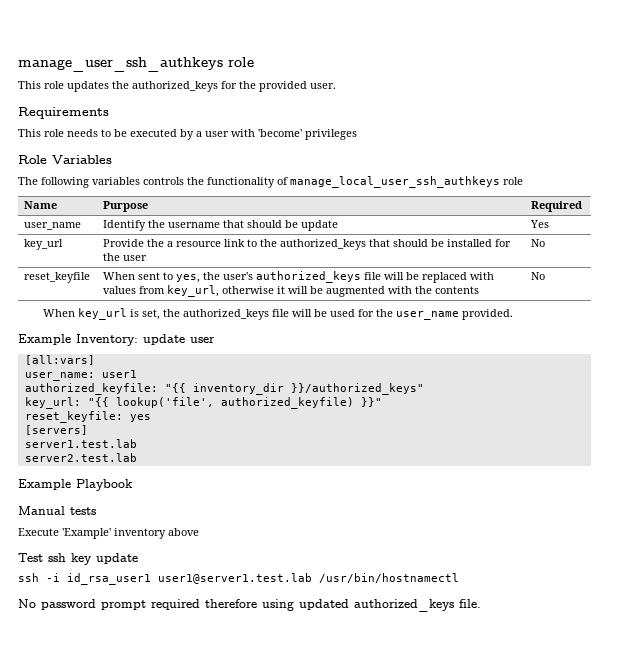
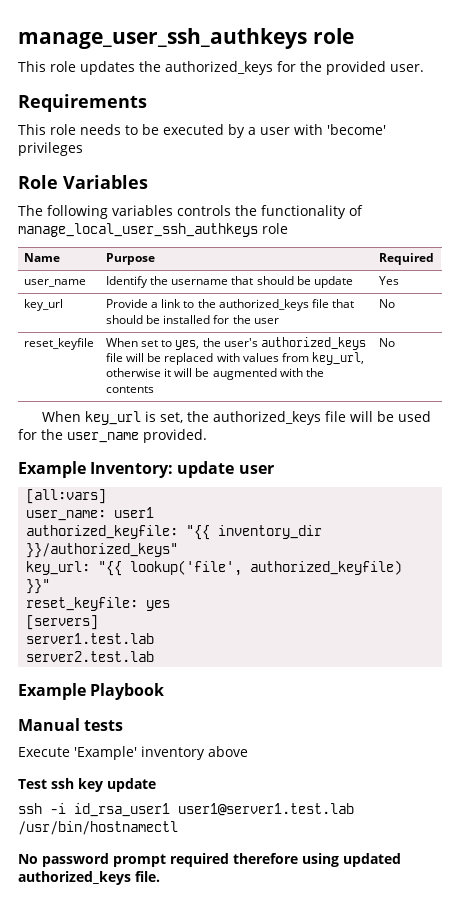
- key_url | Provide the a resource link to the authorized_keys that should be installed for the user | No
+ key_url | Provide a link to the authorized_keys file that should be installed for the user | No
- reset_keyfile | When sent to yes, the user's authorized_keys file will be replaced with values from key_url, otherwise it will be augmented with the contents | No
+ reset_keyfile | When set to yes, the user's authorized_keys file will be replaced with values from key_url, otherwise it will be augmented with the contents | No

